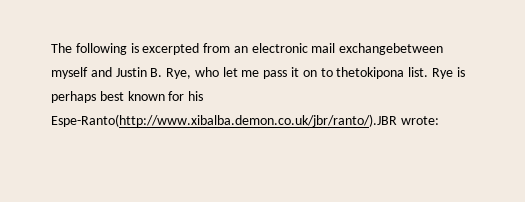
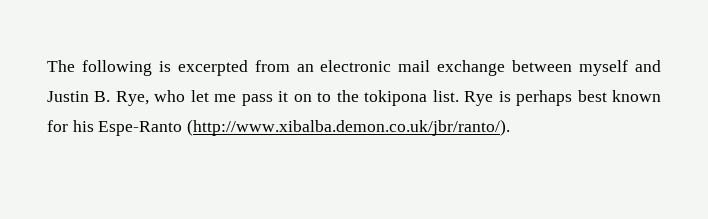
- The following is excerpted from an electronic mail exchangebetween myself and Justin B. Rye, who let me pass it on to thetokipona list.
+ The following is excerpted from an electronic mail exchange between myself and Justin B. Rye, who let me pass it on to the tokipona list.
- Rye is perhaps best known for his Espe-Ranto(http://www.xibalba.demon.co.uk/jbr/ranto/).JBR wrote:
+ Rye is perhaps best known for his Espe-Ranto (http://www.xibalba.demon.co.uk/jbr/ranto/).

